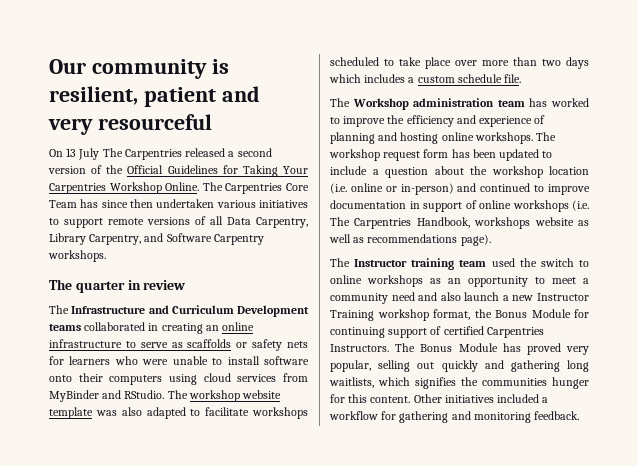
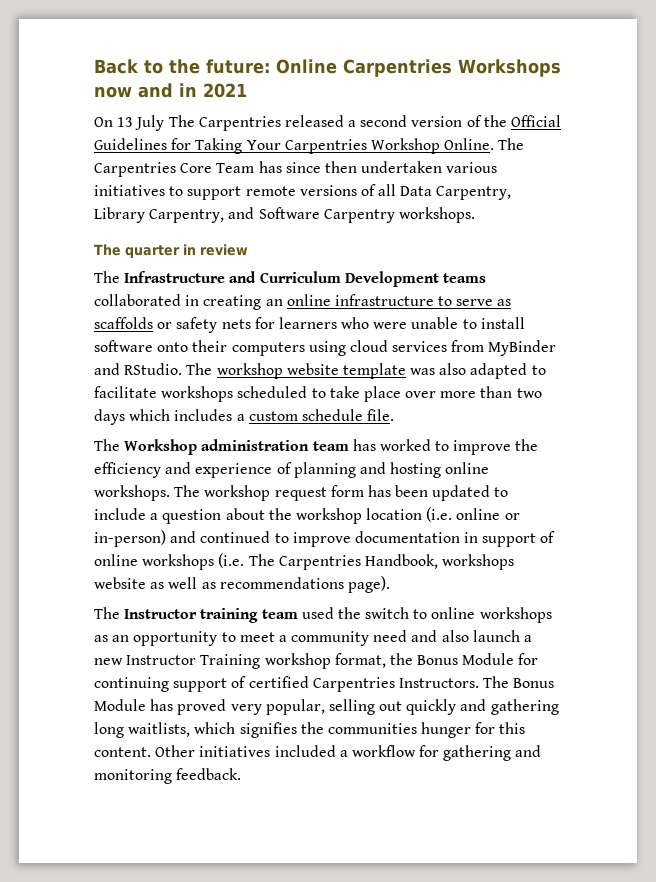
- Our community is resilient, patient and very resourceful
+ Back to the future: Online Carpentries Workshops now and in 2021

